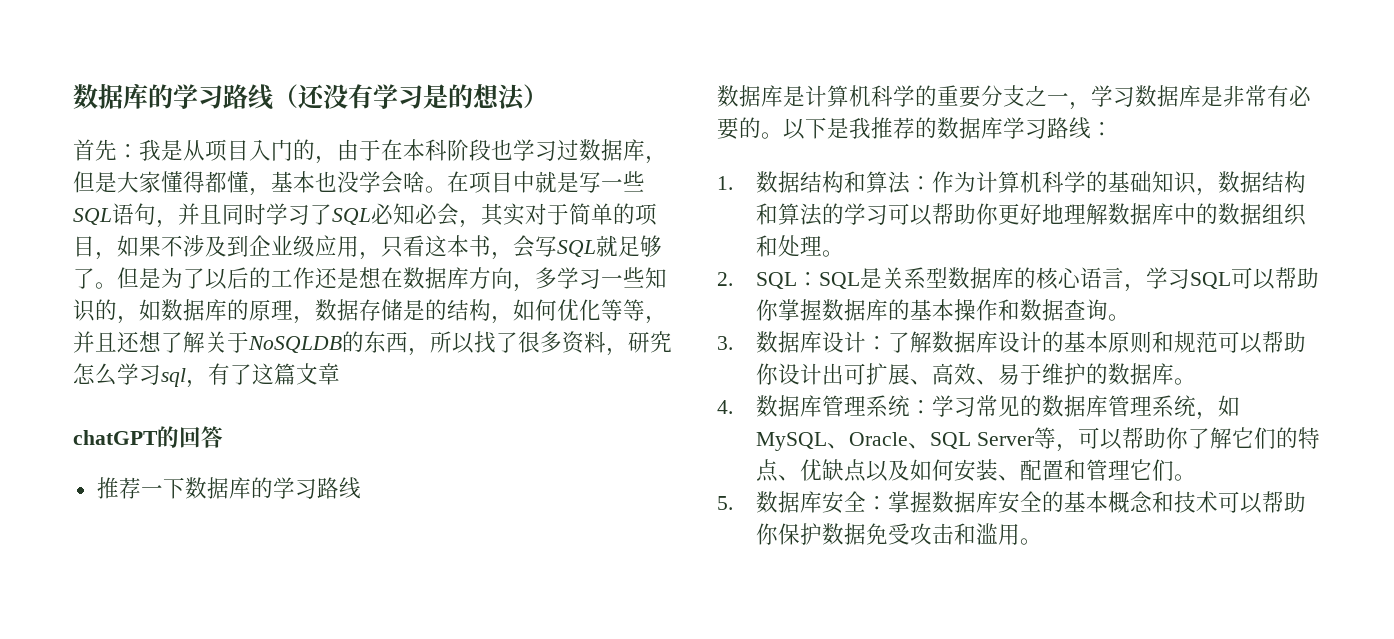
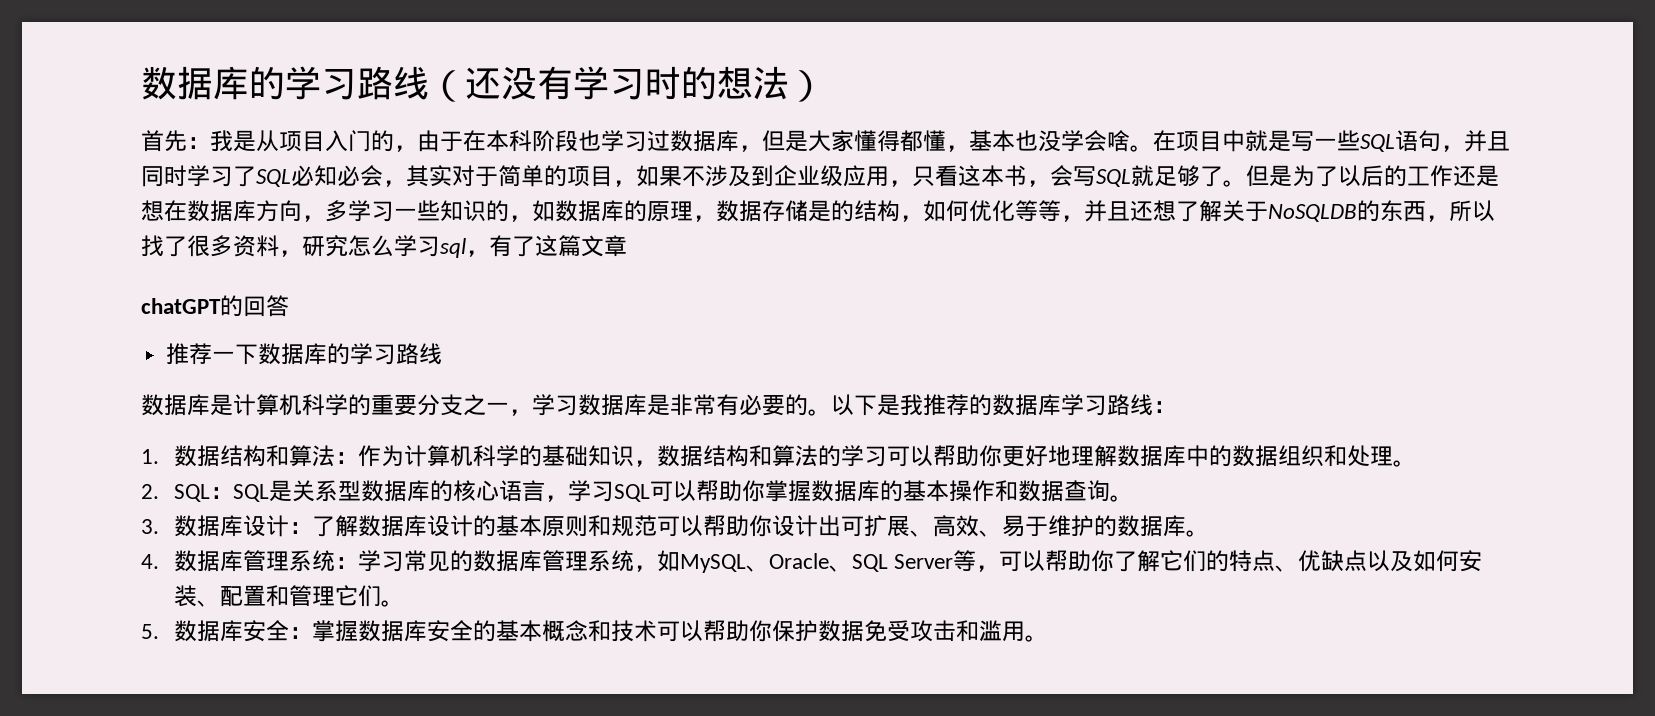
- 数据库的学习路线（还没有学习是的想法）
+ 数据库的学习路线（还没有学习时的想法）

